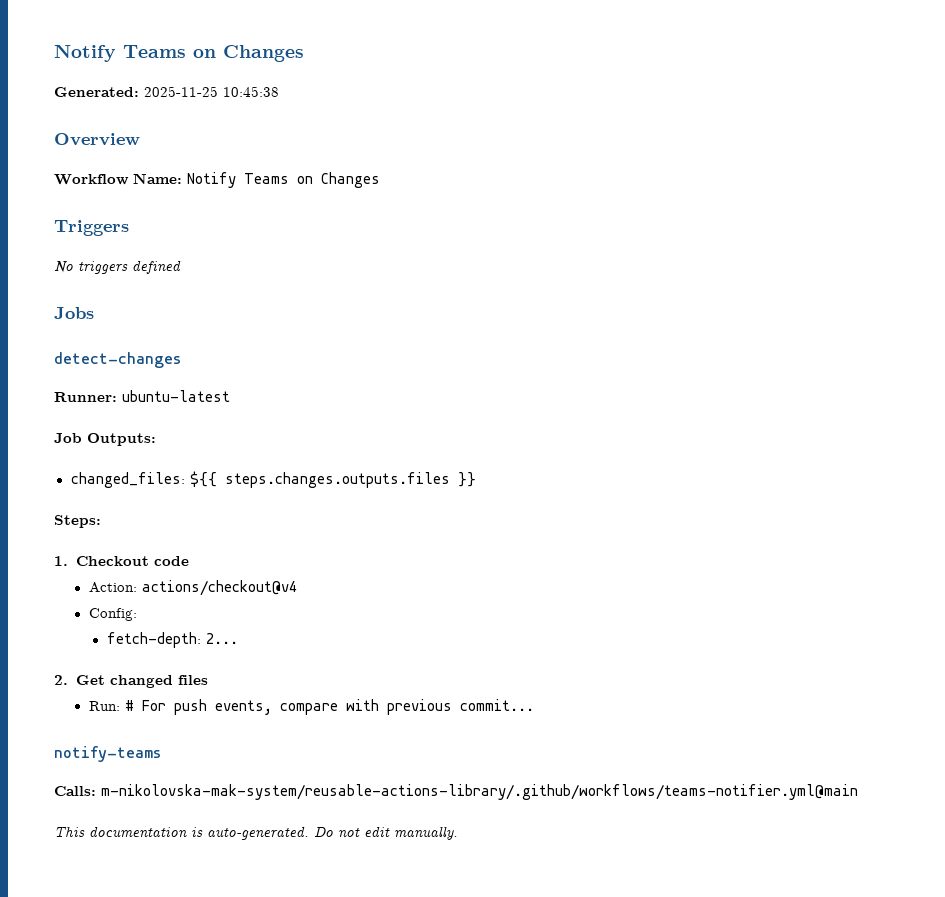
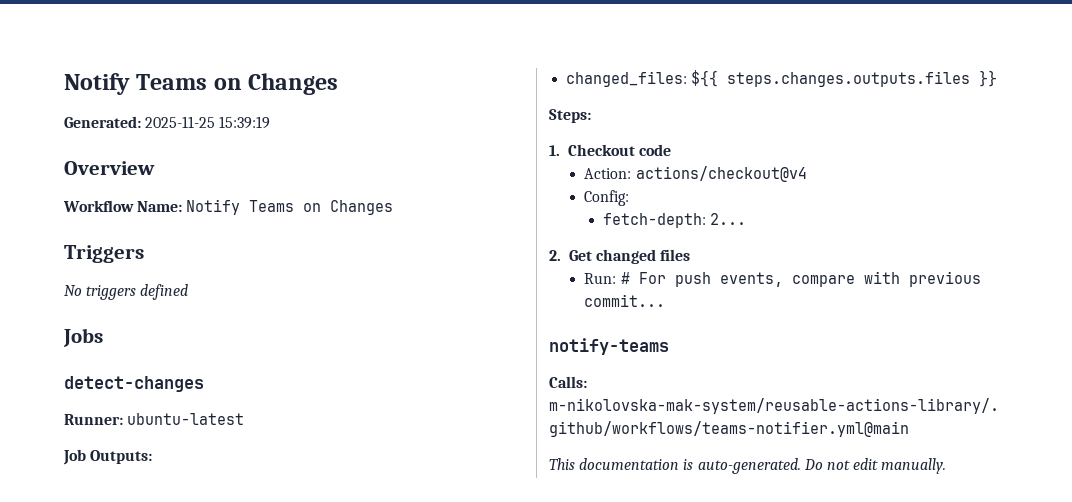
- Generated: 2025-11-25 10:45:38
+ Generated: 2025-11-25 15:39:19

